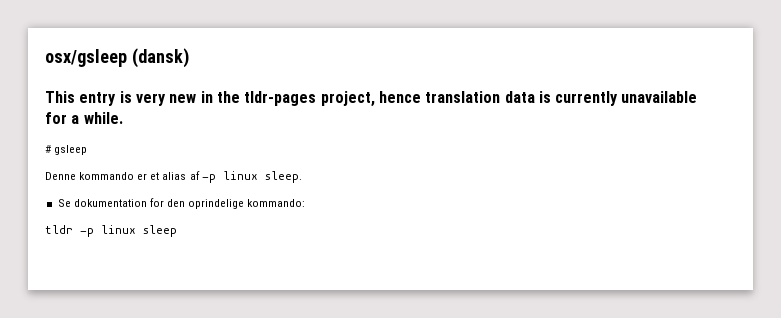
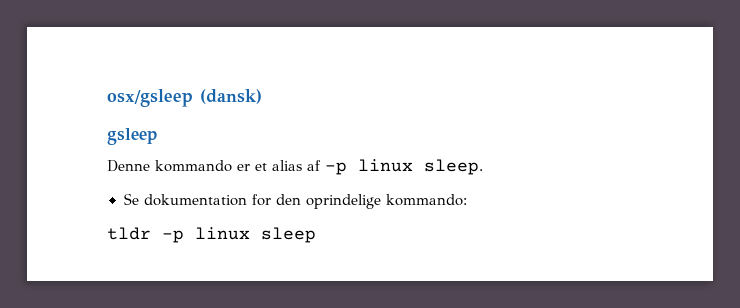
- This entry is very new in the tldr-pages project, hence translation data is currently unavailable for a while.
- # gsleep
+ gsleep

